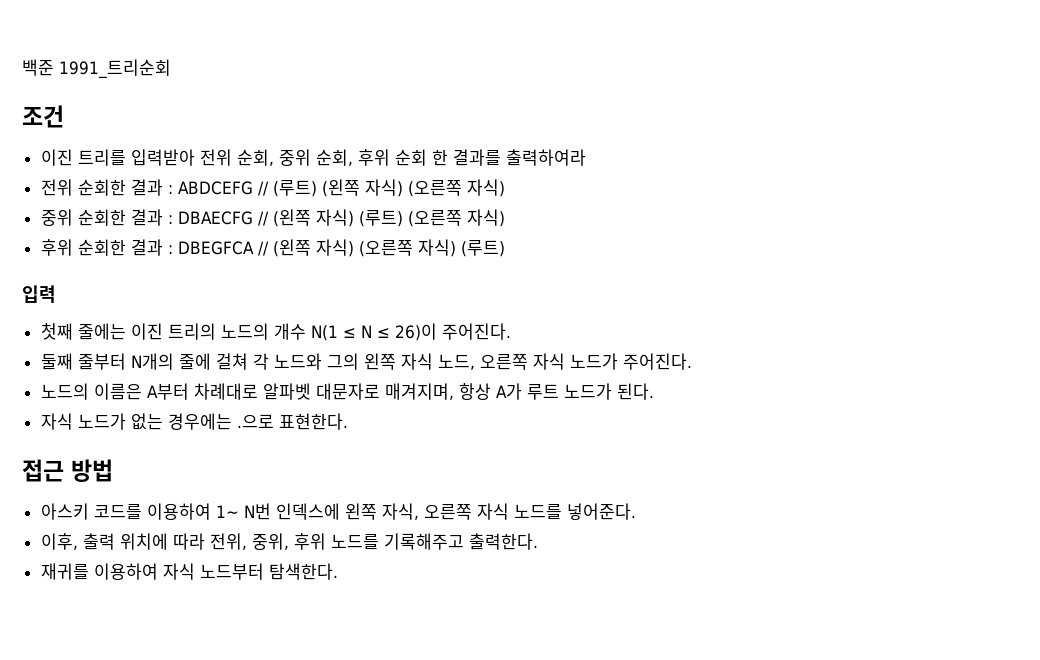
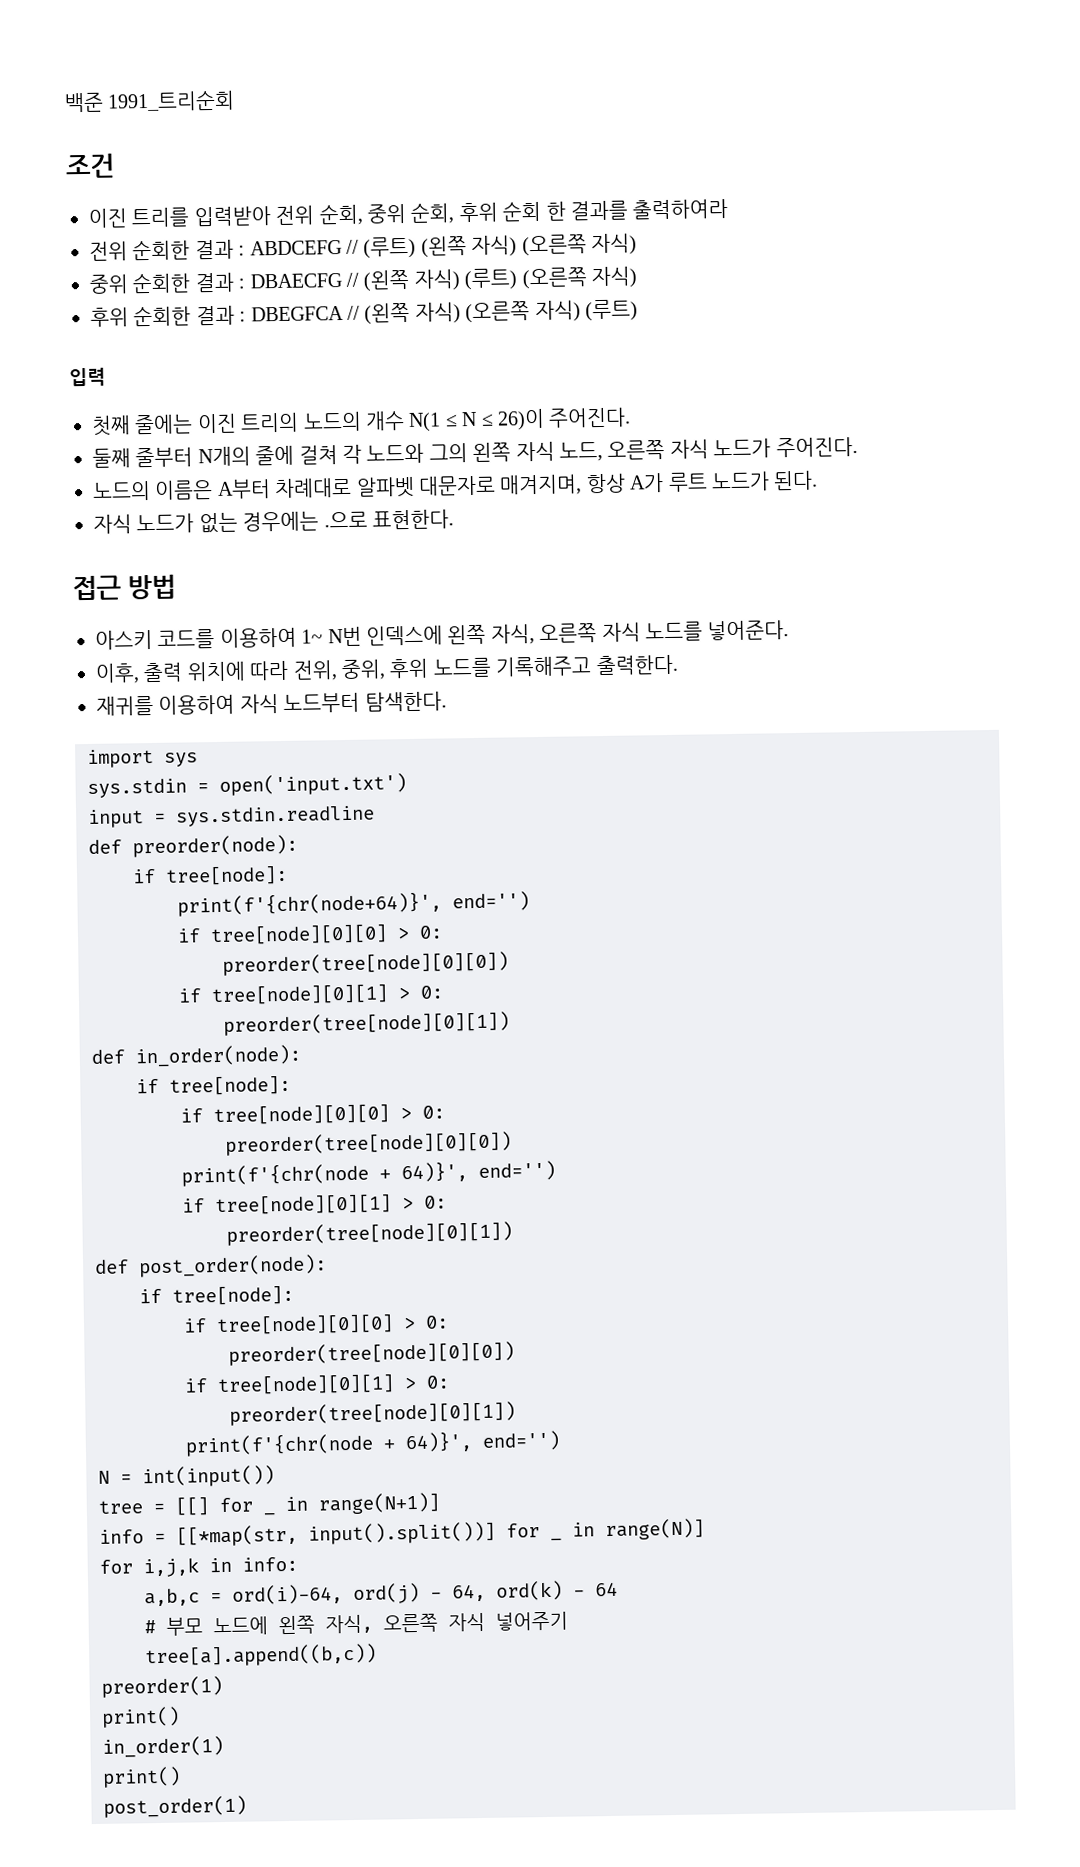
+ import sys
+ sys.stdin = open('input.txt')
+ input = sys.stdin.readline
+ def preorder(node):
+ if tree[node]:
+ print(f'{chr(node+64)}', end='')
+ if tree[node][0][0] > 0:
+ preorder(tree[node][0][0])
+ if tree[node][0][1] > 0:
+ preorder(tree[node][0][1])
+ def in_order(node):
+ if tree[node]:
+ if tree[node][0][0] > 0:
+ preorder(tree[node][0][0])
+ print(f'{chr(node + 64)}', end='')
+ if tree[node][0][1] > 0:
+ preorder(tree[node][0][1])
+ def post_order(node):
+ if tree[node]:
+ if tree[node][0][0] > 0:
+ preorder(tree[node][0][0])
+ if tree[node][0][1] > 0:
+ preorder(tree[node][0][1])
+ print(f'{chr(node + 64)}', end='')
+ N = int(input())
+ tree = [[] for _ in range(N+1)]
+ info = [[*map(str, input().split())] for _ in range(N)]
+ for i,j,k in info:
+ a,b,c = ord(i)-64, ord(j) - 64, ord(k) - 64
+ # 부모 노드에 왼쪽 자식, 오른쪽 자식 넣어주기
+ tree[a].append((b,c))
+ preorder(1)
+ print()
+ in_order(1)
+ print()
+ post_order(1)

